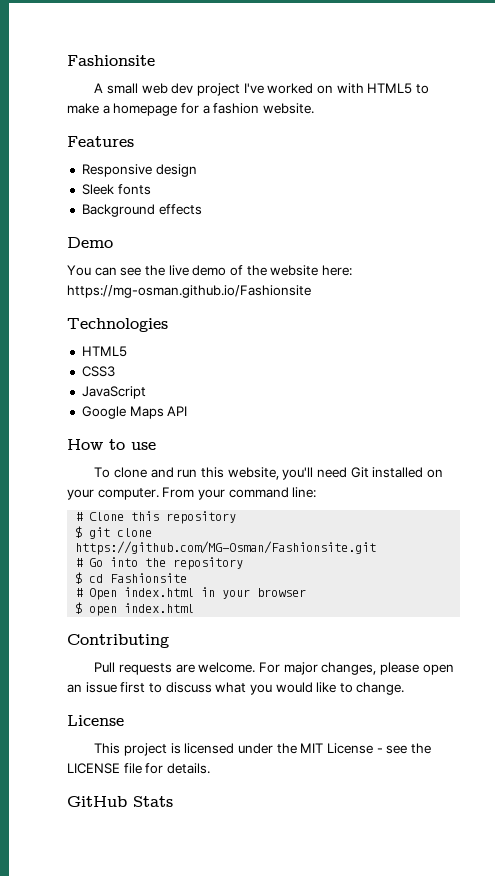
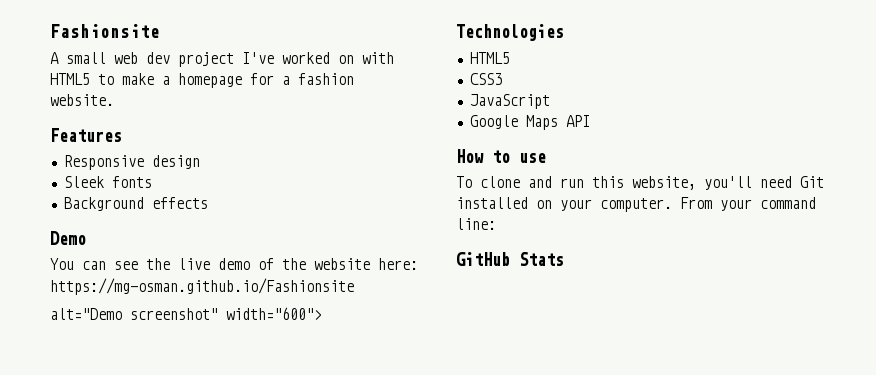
+ alt="Demo screenshot" width="600">
- # Clone this repository
- $ git clone https://github.com/MG-Osman/Fashionsite.git
- # Go into the repository
- $ cd Fashionsite
- # Open index.html in your browser
- $ open index.html
- Contributing
- Pull requests are welcome. For major changes, please open an issue first to discuss what you would like to change.
- License
- This project is licensed under the MIT License - see the LICENSE file for details.

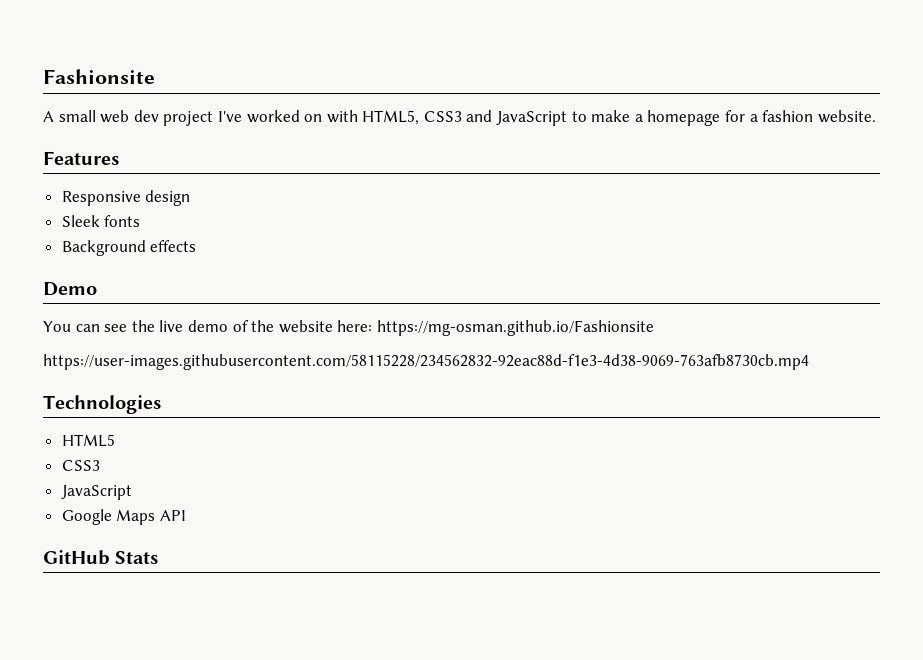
- A small web dev project I've worked on with HTML5 to make a homepage for a fashion website.
+ A small web dev project I've worked on with HTML5, CSS3 and JavaScript to make a homepage for a fashion website.
- alt="Demo screenshot" width="600">
+ https://user-images.githubusercontent.com/58115228/234562832-92eac88d-f1e3-4d38-9069-763afb8730cb.mp4
- How to use
- To clone and run this website, you'll need Git installed on your computer. From your command line:

